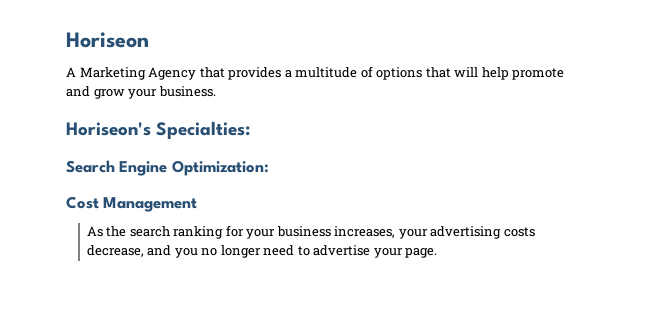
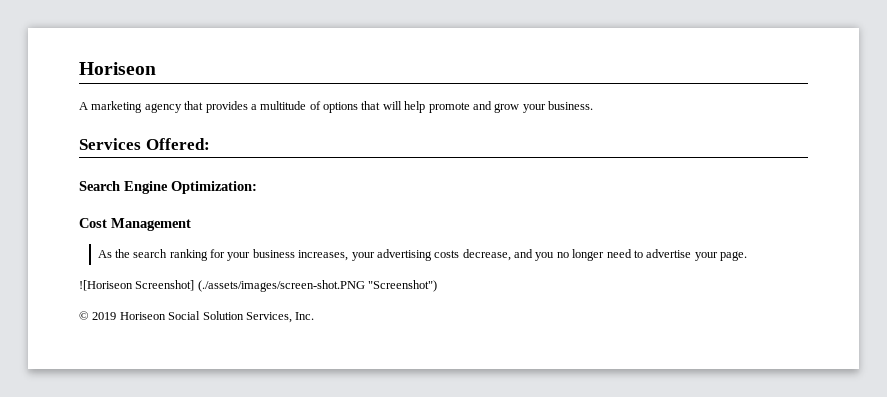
- A Marketing Agency that provides a multitude of options that will help promote and grow your business.
+ A marketing agency that provides a multitude of options that will help promote and grow your business.
- Horiseon's Specialties:
+ Services Offered:
+ ![Horiseon Screenshot] (./assets/images/screen-shot.PNG "Screenshot")
+ © 2019 Horiseon Social Solution Services, Inc.

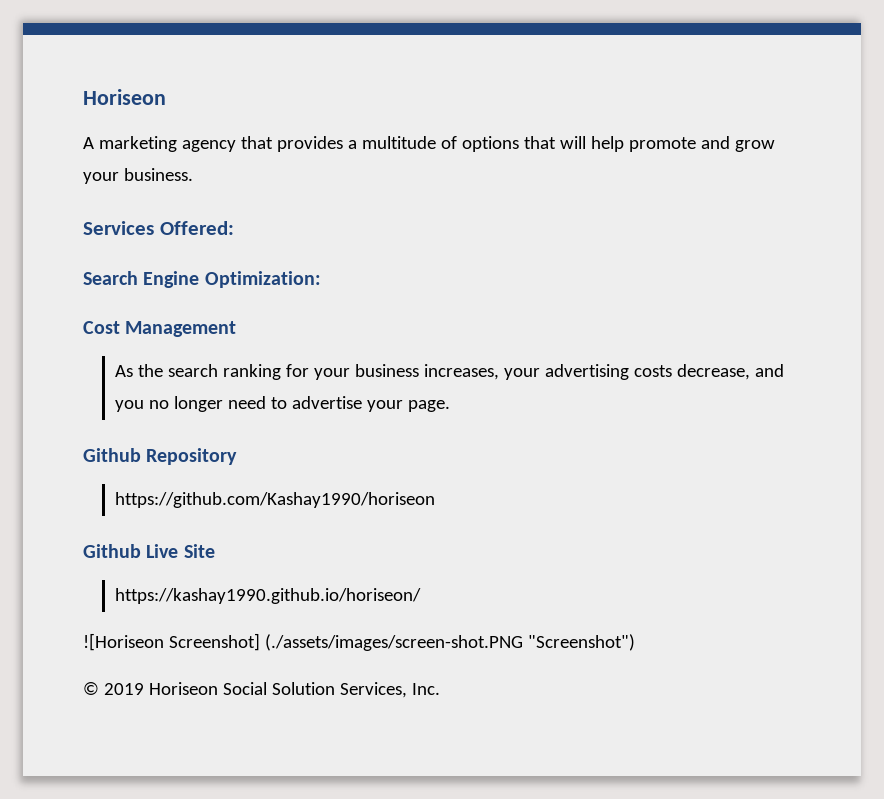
+ Github Repository
+ https://github.com/Kashay1990/horiseon
+ Github Live Site
+ https://kashay1990.github.io/horiseon/

